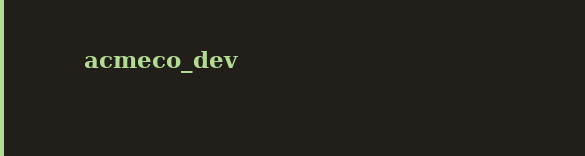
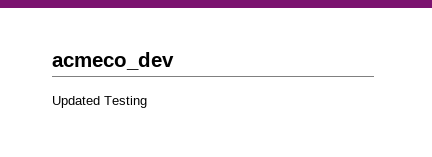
+ Updated Testing

